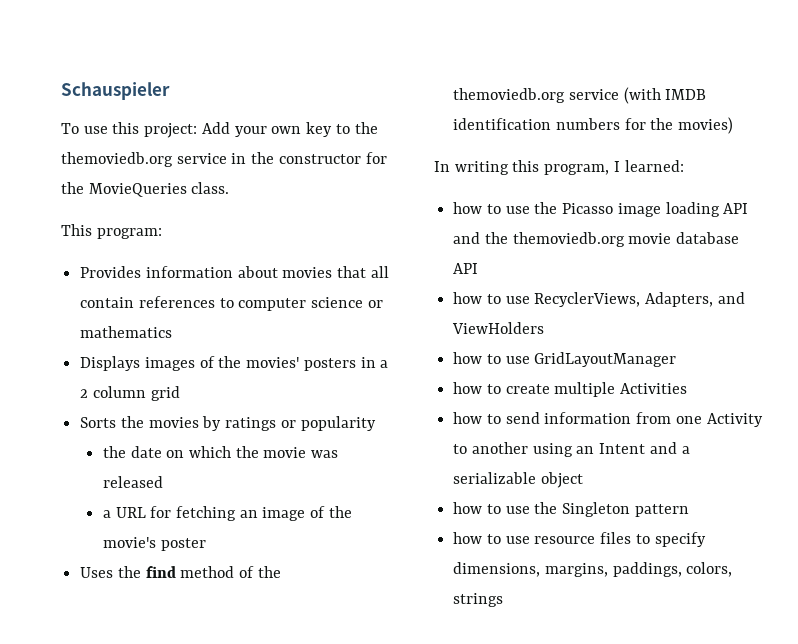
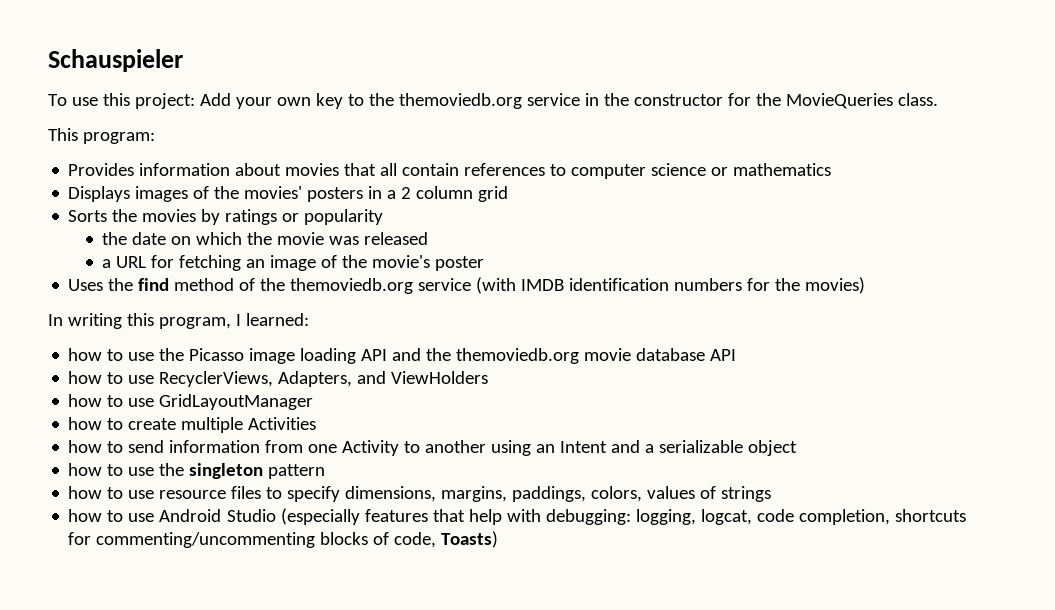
- how to use the Singleton pattern
+ how to use the singleton pattern
- how to use resource files to specify dimensions, margins, paddings, colors, strings
+ how to use resource files to specify dimensions, margins, paddings, colors, values of strings
+ how to use Android Studio (especially features that help with debugging: logging, logcat, code completion, shortcuts for commenting/uncommenting blocks of code, Toasts)

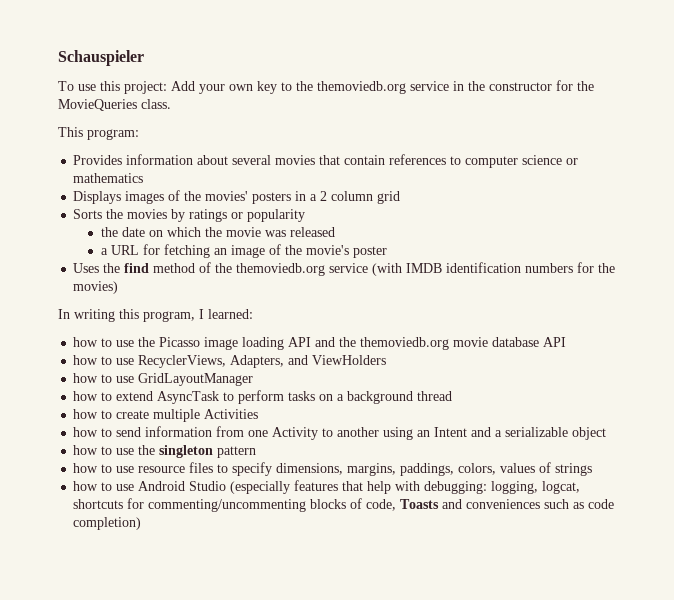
- Provides information about movies that all contain references to computer science or mathematics
+ Provides information about several movies that contain references to computer science or mathematics
+ how to extend AsyncTask to perform tasks on a background thread
- how to use Android Studio (especially features that help with debugging: logging, logcat, code completion, shortcuts for commenting/uncommenting blocks of code, Toasts)
+ how to use Android Studio (especially features that help with debugging: logging, logcat, shortcuts for commenting/uncommenting blocks of code, Toasts and conveniences such as code completion)

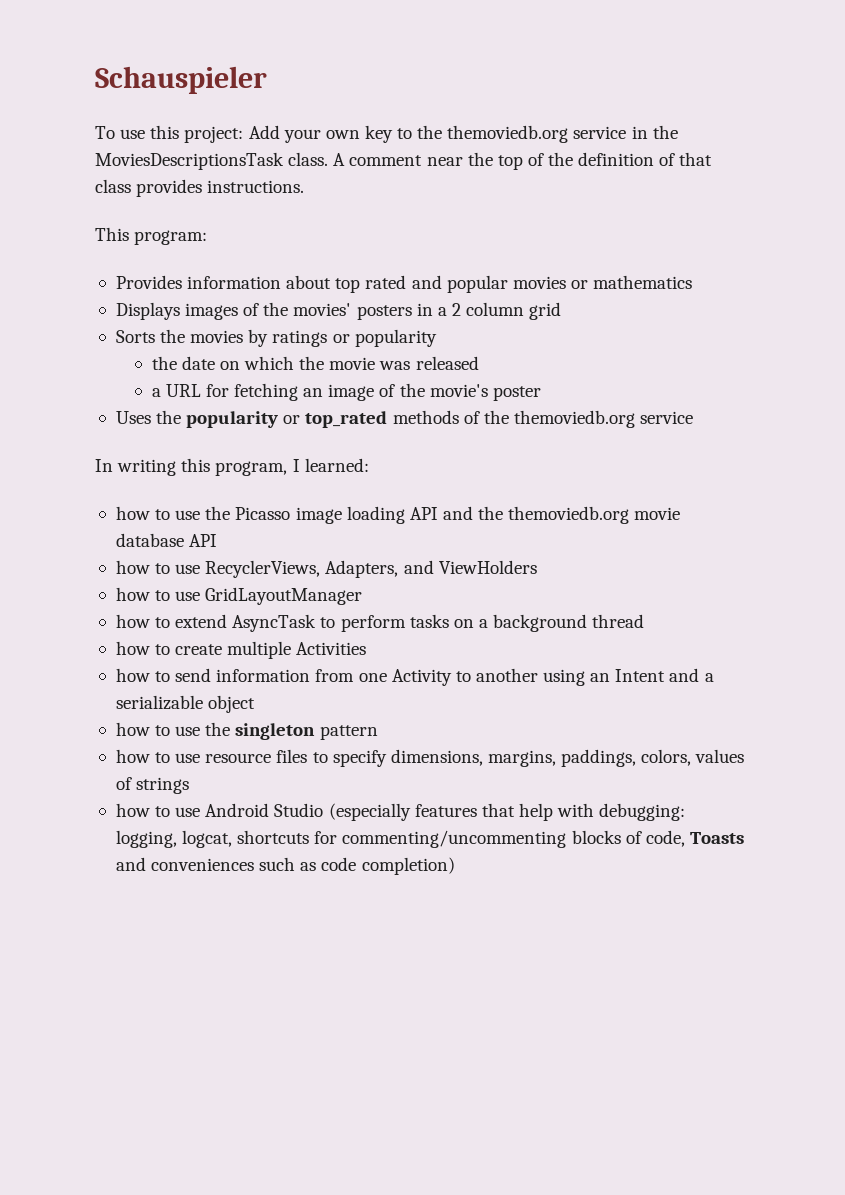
- To use this project: Add your own key to the themoviedb.org service in the constructor for the MovieQueries class.
+ To use this project: Add your own key to the themoviedb.org service in the MoviesDescriptionsTask class. A comment near the top of the definition of that class provides instructions.
- Provides information about several movies that contain references to computer science or mathematics
+ Provides information about top rated and popular movies or mathematics
- Uses the find method of the themoviedb.org service (with IMDB identification numbers for the movies)
+ Uses the popularity or top_rated methods of the themoviedb.org service

